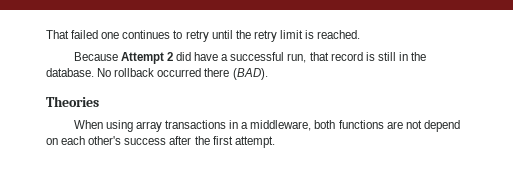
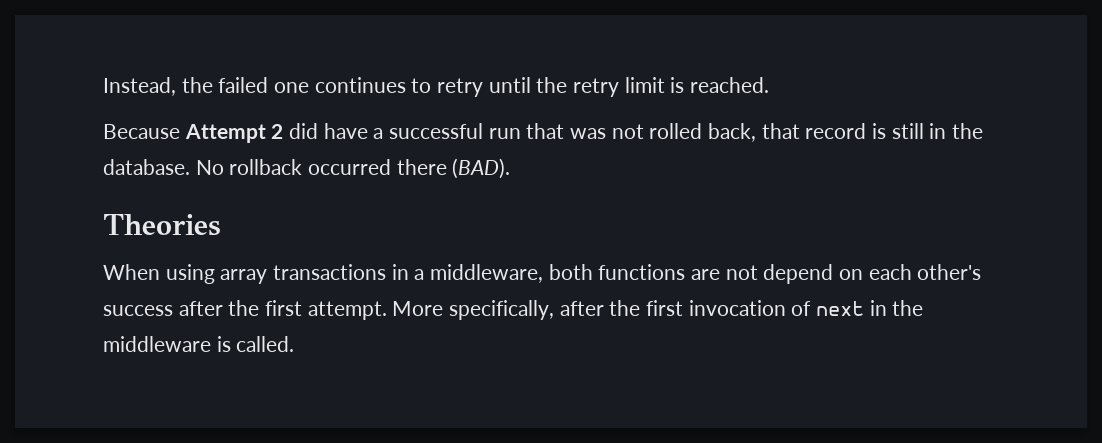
- That failed one continues to retry until the retry limit is reached.
+ Instead, the failed one continues to retry until the retry limit is reached.
- Because Attempt 2 did have a successful run, that record is still in the database.
+ Because Attempt 2 did have a successful run that was not rolled back, that record is still in the database.
+ More specifically, after the first invocation of next in the middleware is called.

